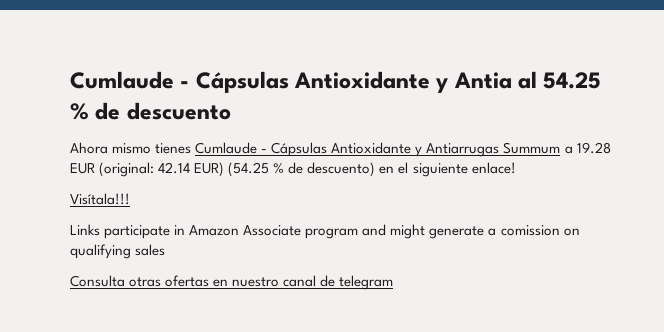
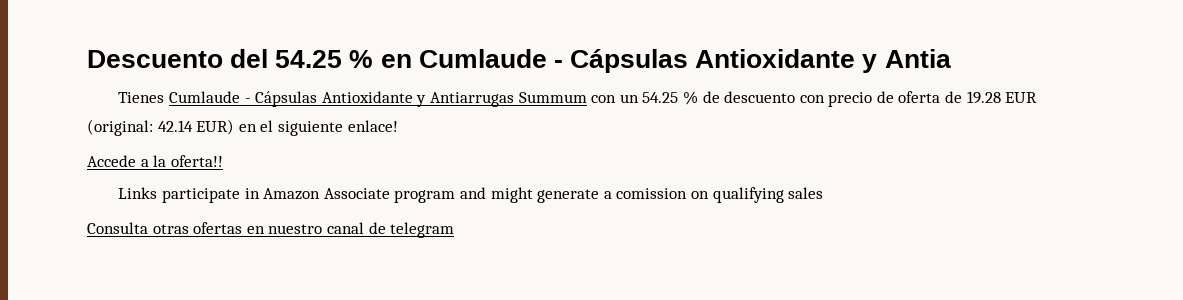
- Cumlaude - Cápsulas Antioxidante y Antia al 54.25 % de descuento
- Ahora mismo tienes Cumlaude - Cápsulas Antioxidante y Antiarrugas Summum a 19.28 EUR (original: 42.14 EUR) (54.25 % de descuento) en el siguiente enlace!
+ Descuento del 54.25 % en Cumlaude - Cápsulas Antioxidante y Antia
+ Tienes Cumlaude - Cápsulas Antioxidante y Antiarrugas Summum con un 54.25 % de descuento con precio de oferta de 19.28 EUR (original: 42.14 EUR) en el siguiente enlace!
- Visítala!!!
+ Accede a la oferta!!

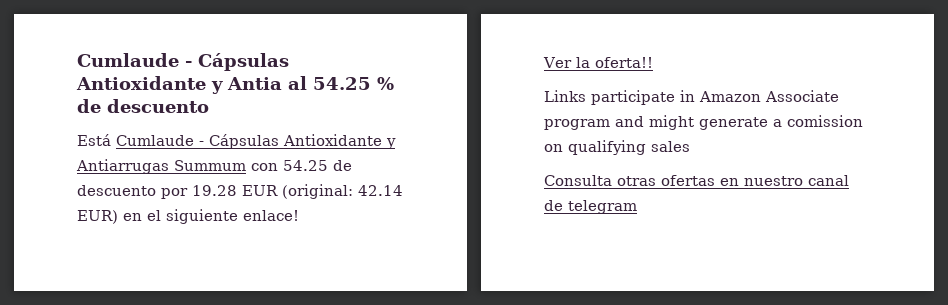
- Descuento del 54.25 % en Cumlaude - Cápsulas Antioxidante y Antia
- Tienes Cumlaude - Cápsulas Antioxidante y Antiarrugas Summum con un 54.25 % de descuento con precio de oferta de 19.28 EUR (original: 42.14 EUR) en el siguiente enlace!
+ Cumlaude - Cápsulas Antioxidante y Antia al 54.25 % de descuento
+ Está Cumlaude - Cápsulas Antioxidante y Antiarrugas Summum con 54.25 de descuento por 19.28 EUR (original: 42.14 EUR) en el siguiente enlace!
- Accede a la oferta!!
+ Ver la oferta!!

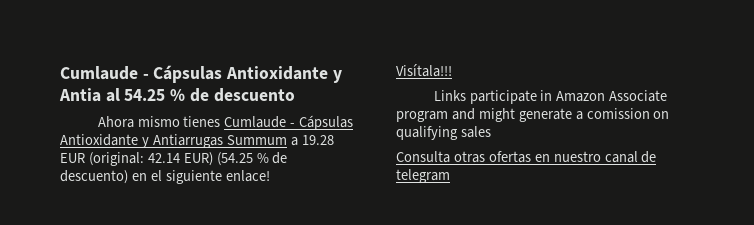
- Está Cumlaude - Cápsulas Antioxidante y Antiarrugas Summum con 54.25 de descuento por 19.28 EUR (original: 42.14 EUR) en el siguiente enlace!
+ Ahora mismo tienes Cumlaude - Cápsulas Antioxidante y Antiarrugas Summum a 19.28 EUR (original: 42.14 EUR) (54.25 % de descuento) en el siguiente enlace!
- Ver la oferta!!
+ Visítala!!!

